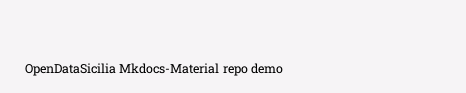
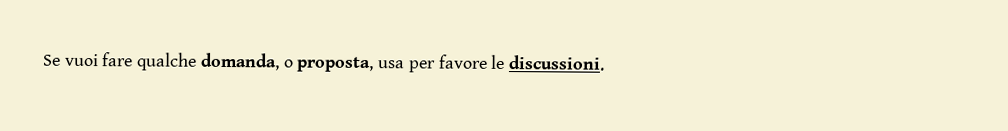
- OpenDataSicilia Mkdocs-Material repo demo
+ Se vuoi fare qualche domanda, o proposta, usa per favore le discussioni.

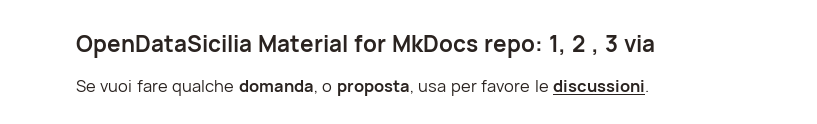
+ OpenDataSicilia Material for MkDocs repo: 1, 2 , 3 via

